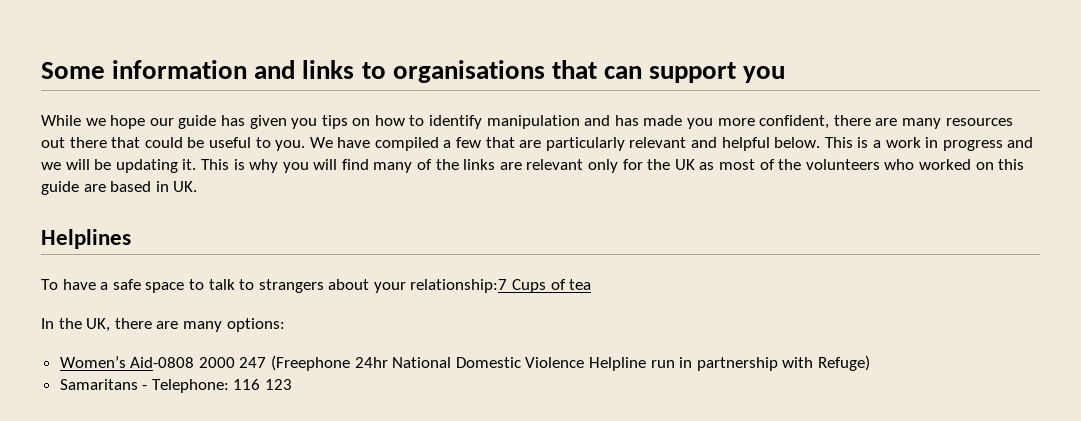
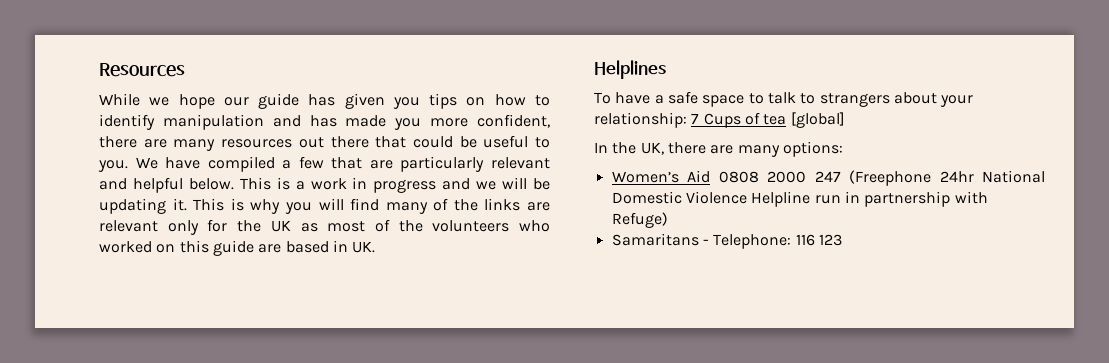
- Some information and links to organisations that can support you
+ Resources
- To have a safe space to talk to strangers about your relationship:7 Cups of tea
+ To have a safe space to talk to strangers about your relationship: 7 Cups of tea [global]
- Women’s Aid-0808 2000 247 (Freephone 24hr National Domestic Violence Helpline run in partnership with Refuge)
+ Women’s Aid 0808 2000 247 (Freephone 24hr National Domestic Violence Helpline run in partnership with Refuge)

